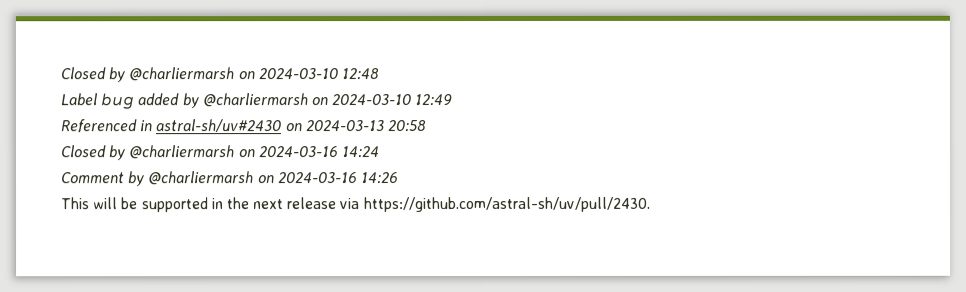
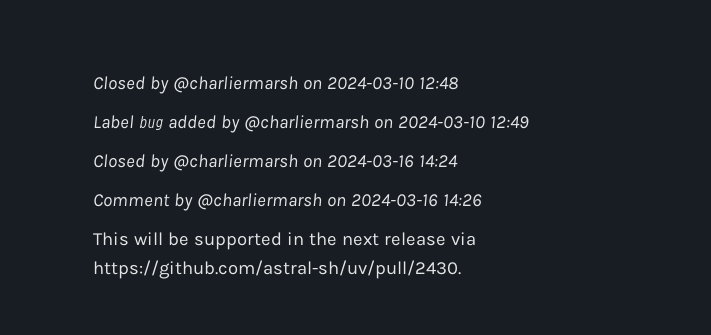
- Referenced in astral-sh/uv#2430 on 2024-03-13 20:58

